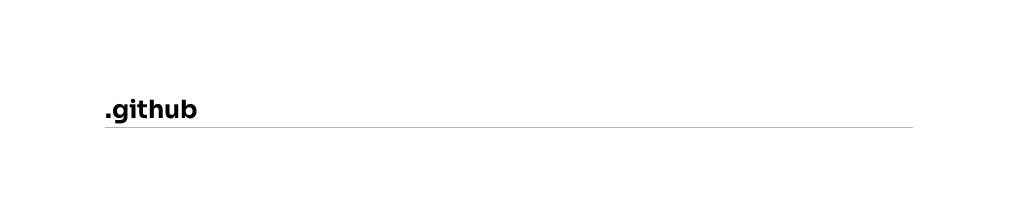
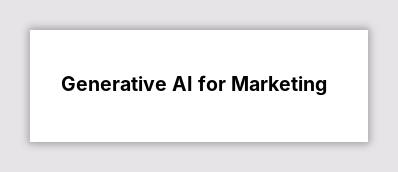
- .github
+ Generative AI for Marketing

